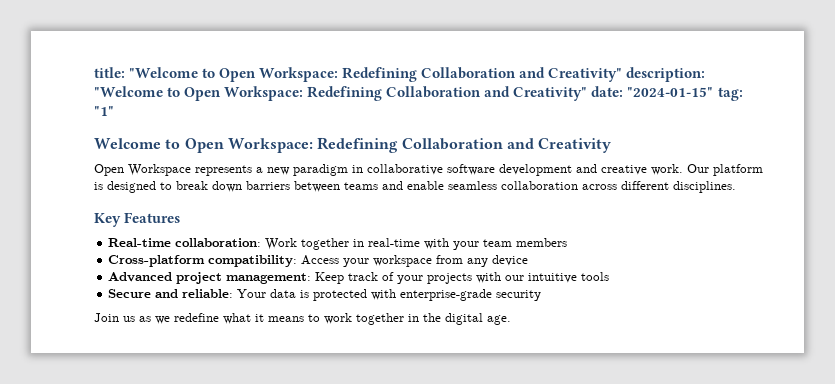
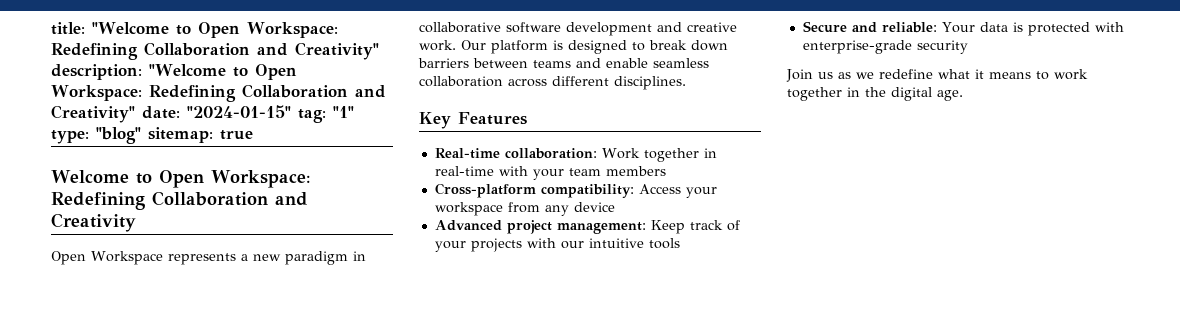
- title: "Welcome to Open Workspace: Redefining Collaboration and Creativity" description: "Welcome to Open Workspace: Redefining Collaboration and Creativity" date: "2024-01-15" tag: "1"
+ title: "Welcome to Open Workspace: Redefining Collaboration and Creativity" description: "Welcome to Open Workspace: Redefining Collaboration and Creativity" date: "2024-01-15" tag: "1" type: "blog" sitemap: true

